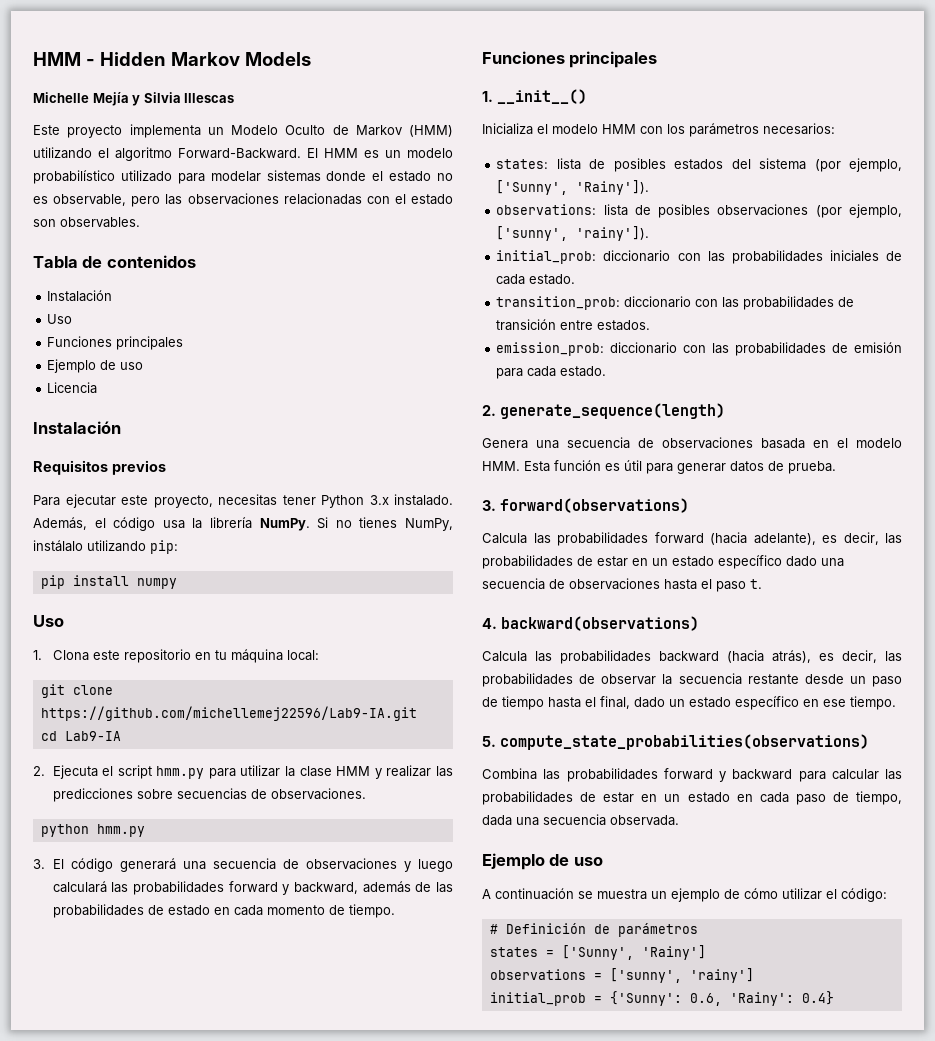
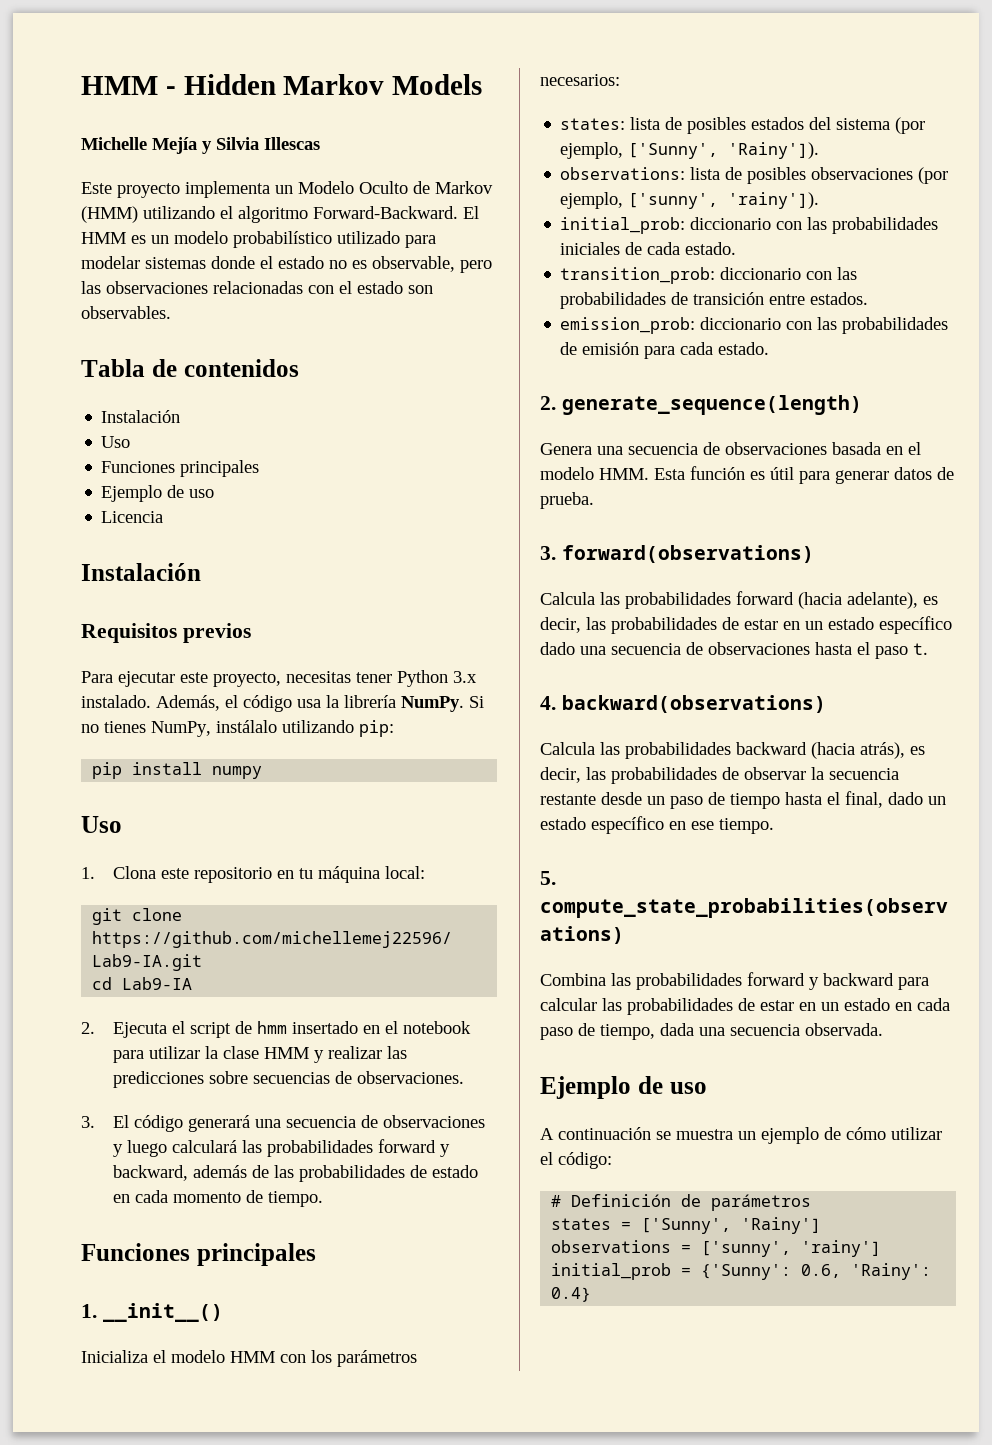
- 2. Ejecuta el script hmm.py para utilizar la clase HMM y realizar las predicciones sobre secuencias de observaciones.
+ 2. Ejecuta el script de hmm insertado en el notebook para utilizar la clase HMM y realizar las predicciones sobre secuencias de observaciones.
- python hmm.py

